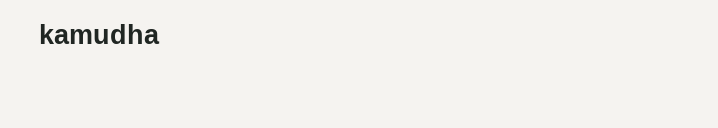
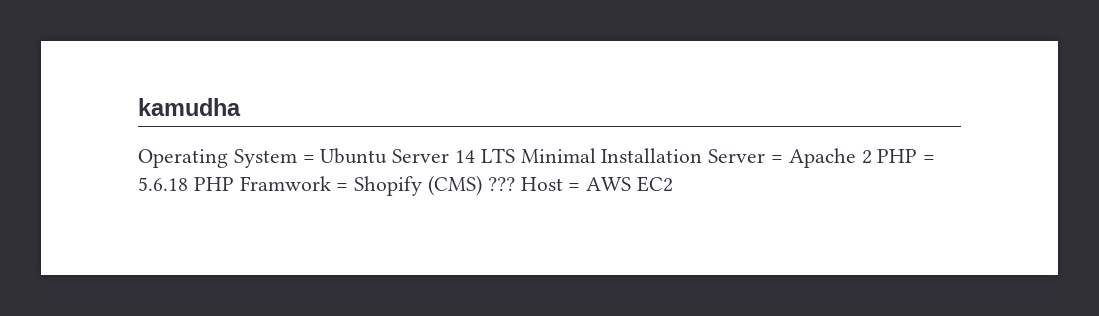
+ Operating System = Ubuntu Server 14 LTS Minimal Installation Server = Apache 2 PHP = 5.6.18 PHP Framwork = Shopify (CMS) ??? Host = AWS EC2

